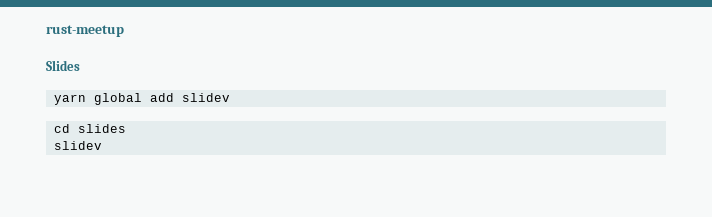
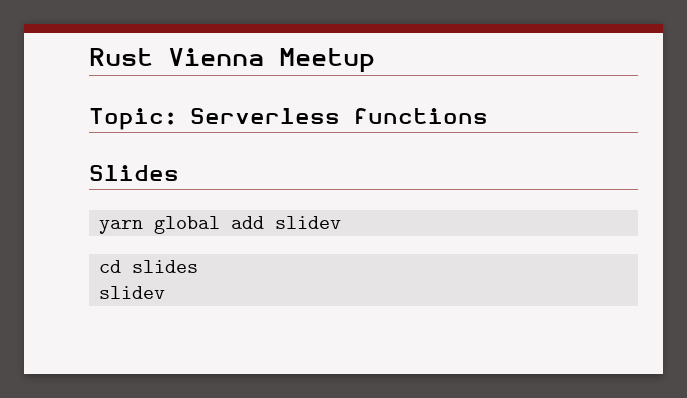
- rust-meetup
+ Rust Vienna Meetup
+ Topic: Serverless functions

